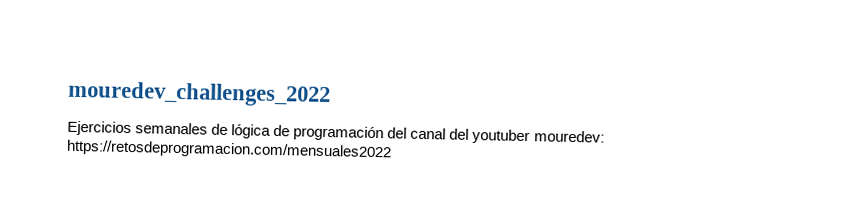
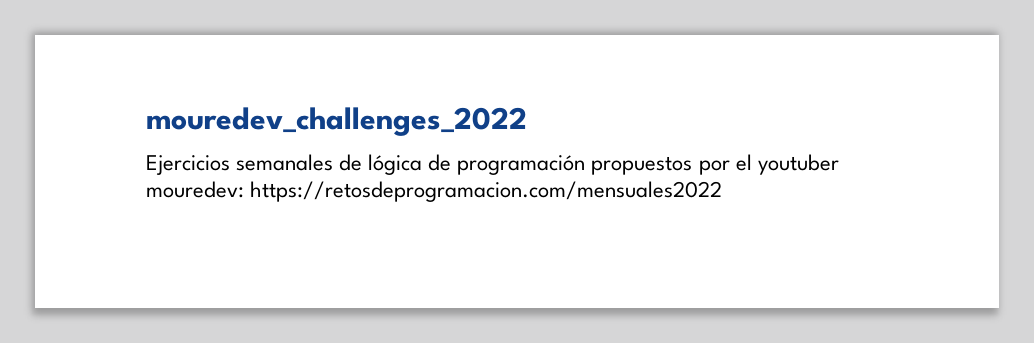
- Ejercicios semanales de lógica de programación del canal del youtuber mouredev: https://retosdeprogramacion.com/mensuales2022
+ Ejercicios semanales de lógica de programación propuestos por el youtuber mouredev: https://retosdeprogramacion.com/mensuales2022

